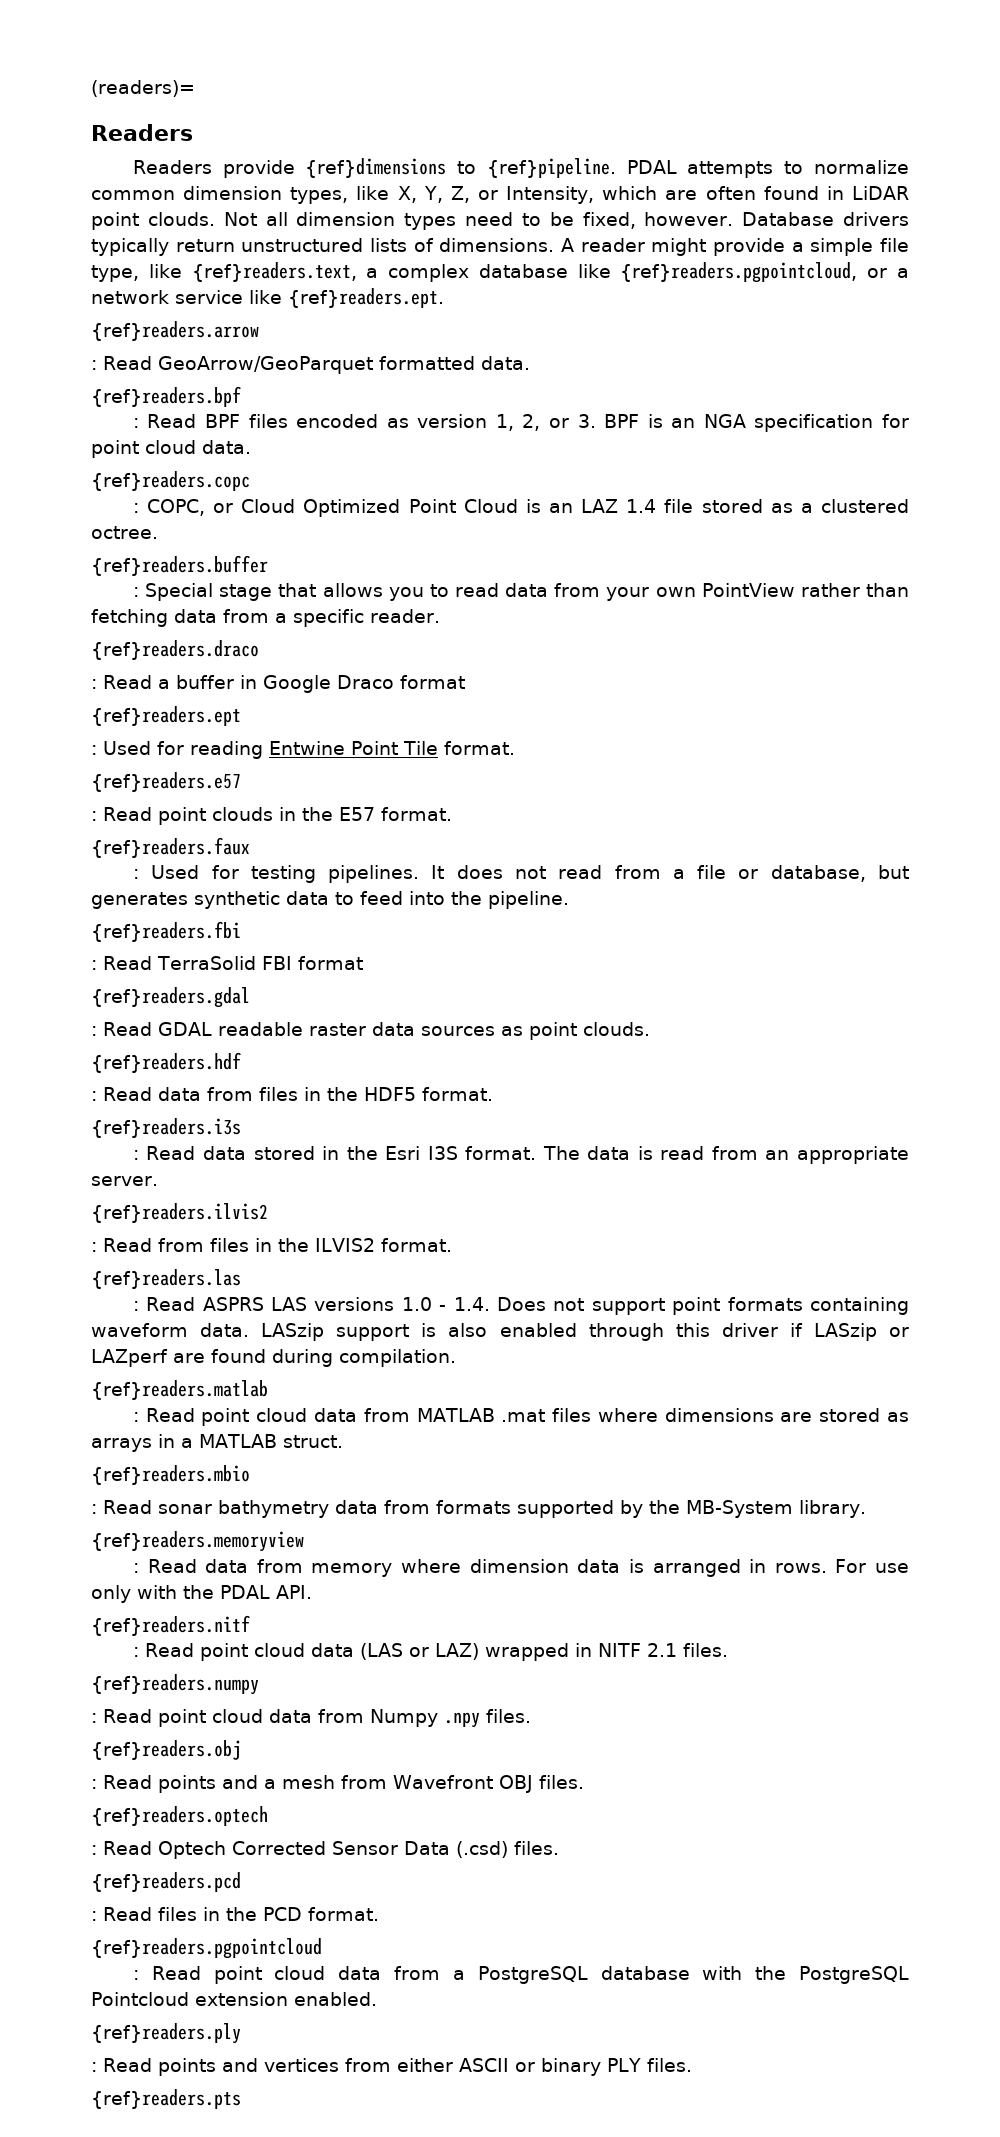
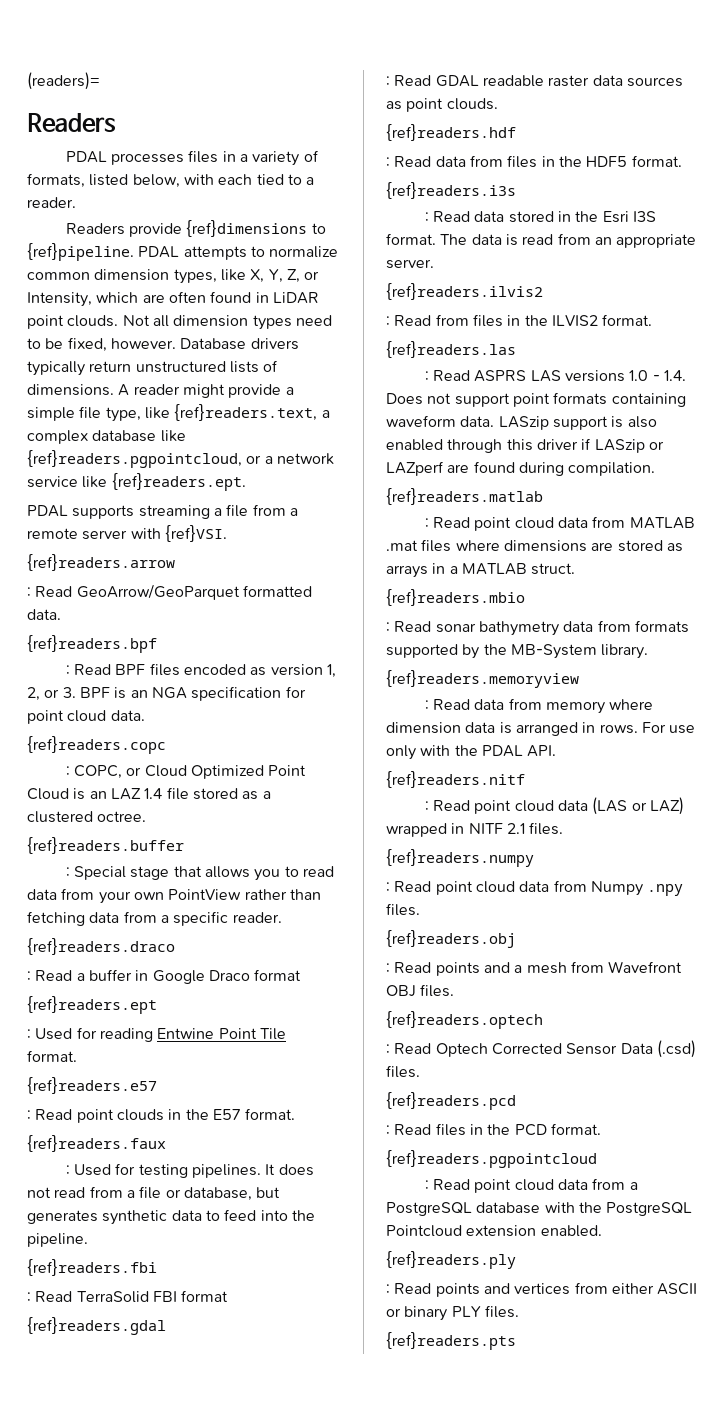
+ PDAL processes files in a variety of formats, listed below, with each tied to a reader.
+ PDAL supports streaming a file from a remote server with {ref}VSI.

